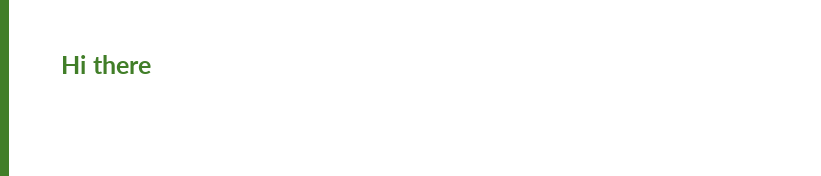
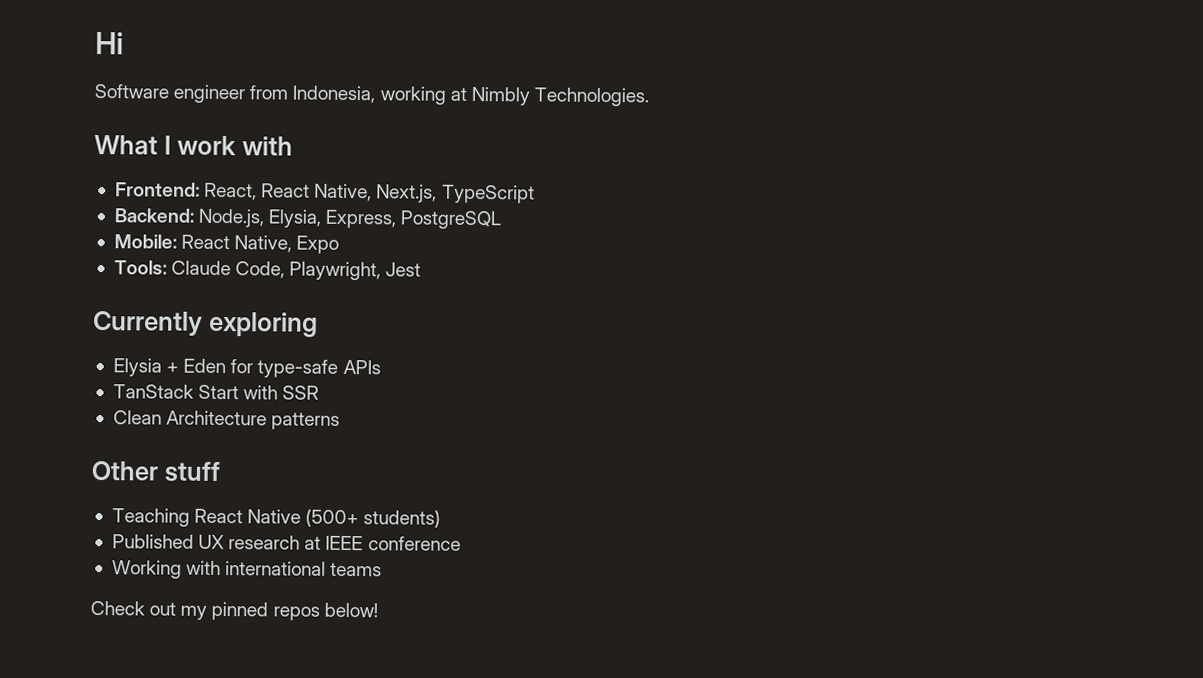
- Hi there
+ Hi
+ Software engineer from Indonesia, working at Nimbly Technologies.
+ What I work with
+ Frontend: React, React Native, Next.js, TypeScript
+ Backend: Node.js, Elysia, Express, PostgreSQL
+ Mobile: React Native, Expo
+ Tools: Claude Code, Playwright, Jest
+ Currently exploring
+ Elysia + Eden for type-safe APIs
+ TanStack Start with SSR
+ Clean Architecture patterns
+ Other stuff
+ Teaching React Native (500+ students)
+ Published UX research at IEEE conference
+ Working with international teams
+ Check out my pinned repos below!

